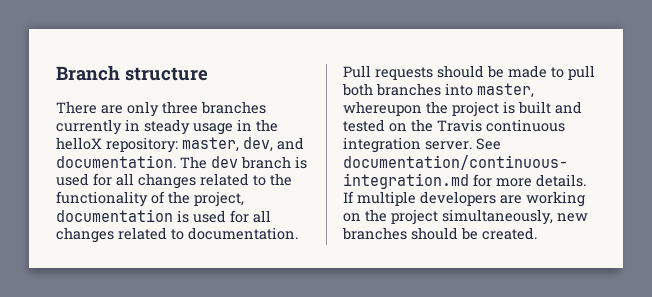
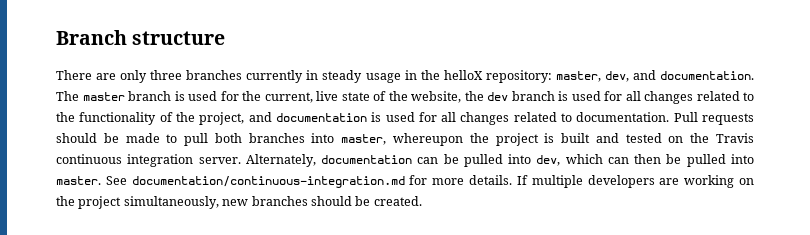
- The dev branch is used for all changes related to the functionality of the project, documentation is used for all changes related to documentation.
+ The master branch is used for the current, live state of the website, the dev branch is used for all changes related to the functionality of the project, and documentation is used for all changes related to documentation.
+ Alternately, documentation can be pulled into dev, which can then be pulled into master.

